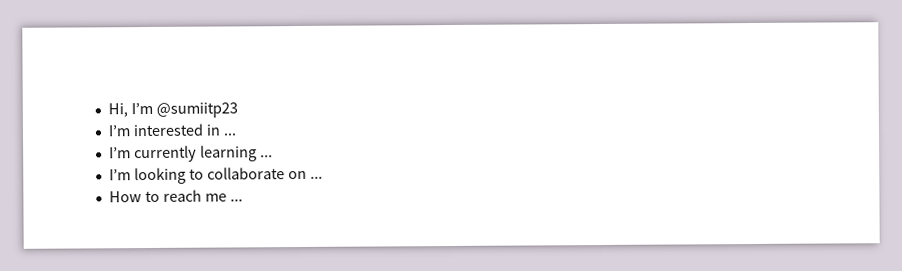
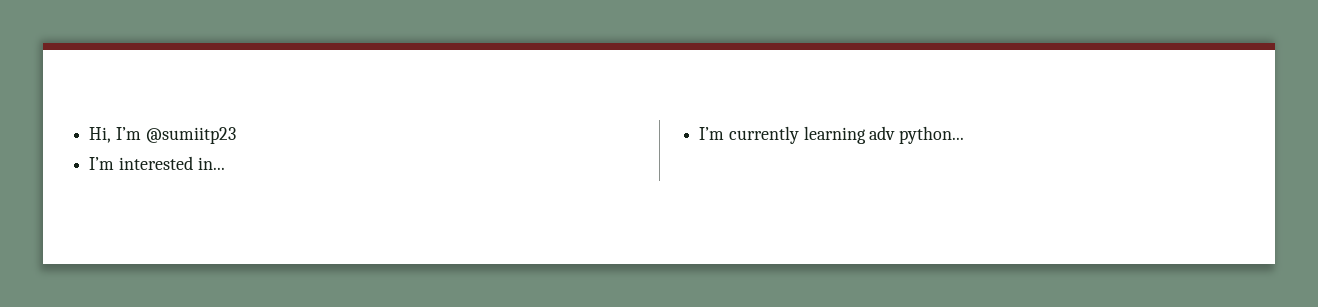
- I’m interested in ...
+ I’m interested in...
- I’m currently learning ...
- I’m looking to collaborate on ...
- How to reach me ...
+ I’m currently learning adv python...

